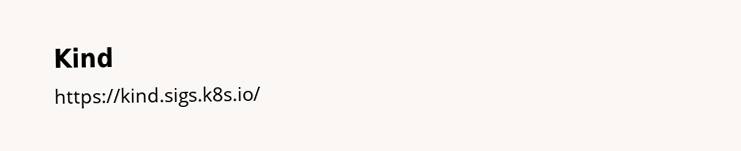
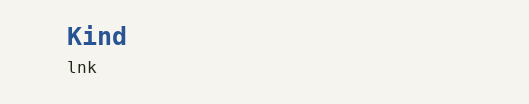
- https://kind.sigs.k8s.io/
+ lnk

